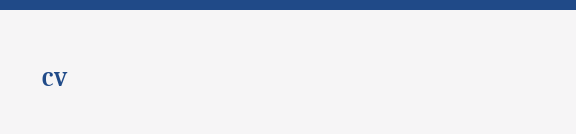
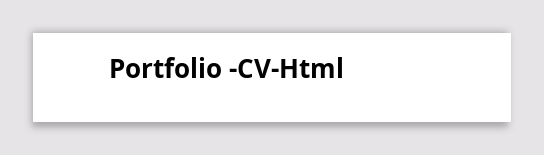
- CV
+ Portfolio -CV-Html

